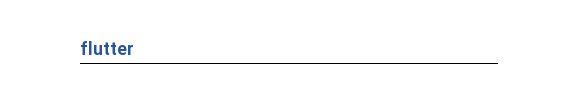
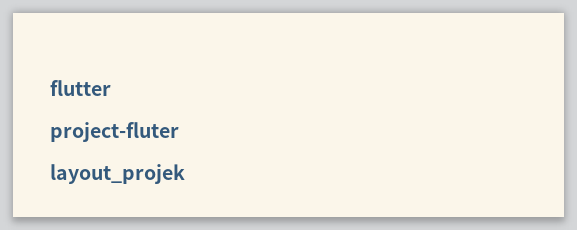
+ project-fluter
+ layout_projek

